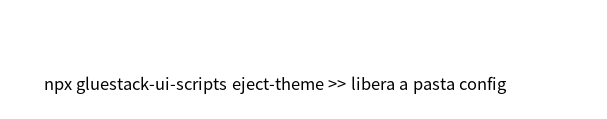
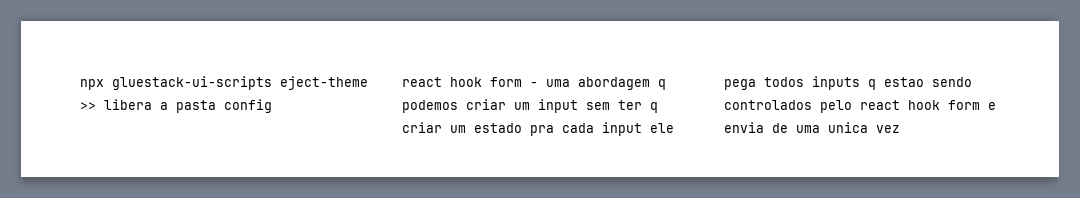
+ react hook form - uma abordagem q podemos criar um input sem ter q criar um estado pra cada input ele pega todos inputs q estao sendo controlados pelo react hook form e envia de uma unica vez

